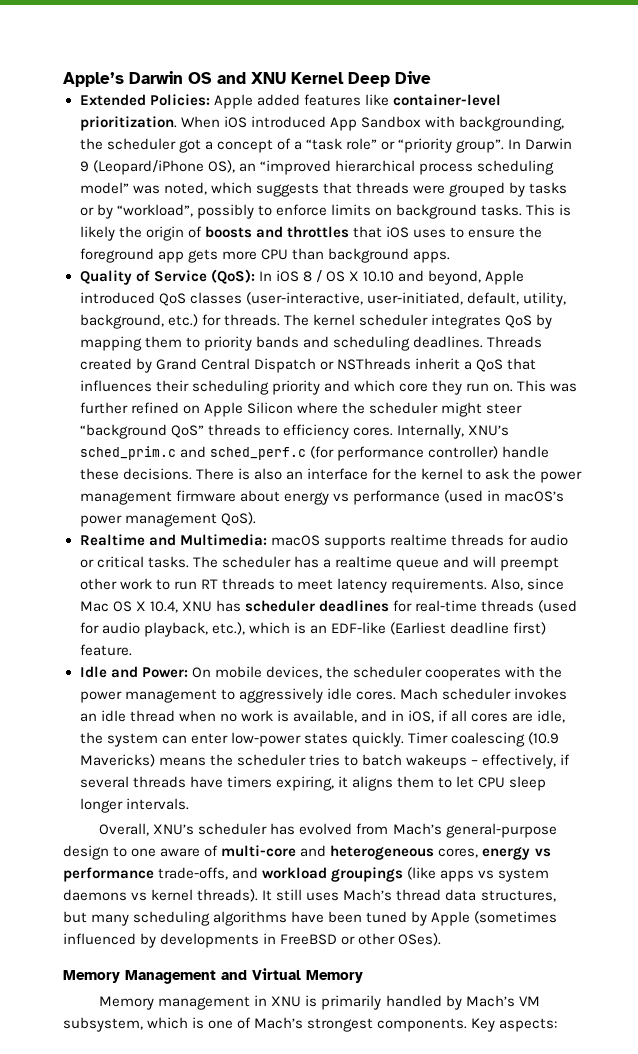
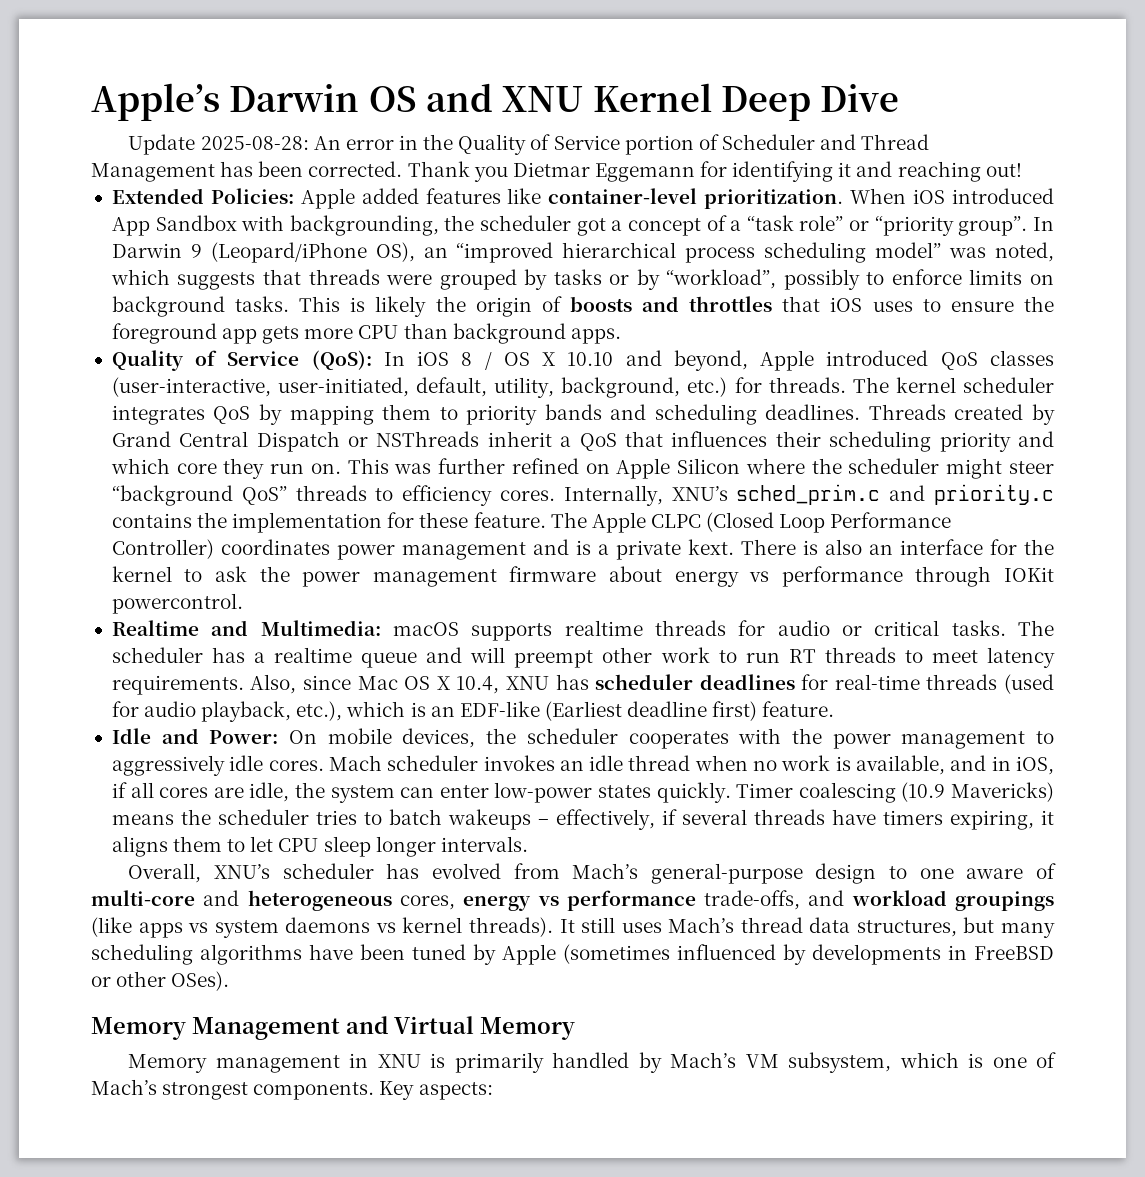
+ Update 2025-08-28: An error in the Quality of Service portion of Scheduler and Thread Management has been corrected. Thank you Dietmar Eggemann for identifying it and reaching out!
- Internally, XNU’s sched_prim.c and sched_perf.c (for performance controller) handle these decisions.
+ Internally, XNU’s sched_prim.c and priority.c contains the implementation for these feature. The Apple CLPC (Closed Loop Performance Controller) coordinates power management and is a private kext.
- There is also an interface for the kernel to ask the power management firmware about energy vs performance (used in macOS’s power management QoS).
+ There is also an interface for the kernel to ask the power management firmware about energy vs performance through IOKit powercontrol.

